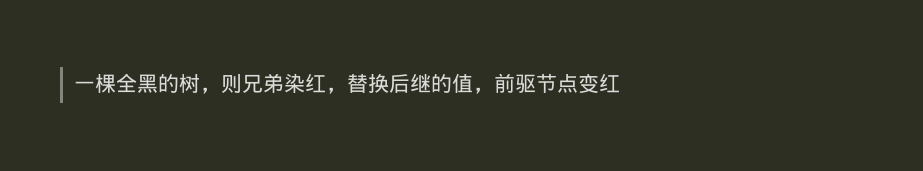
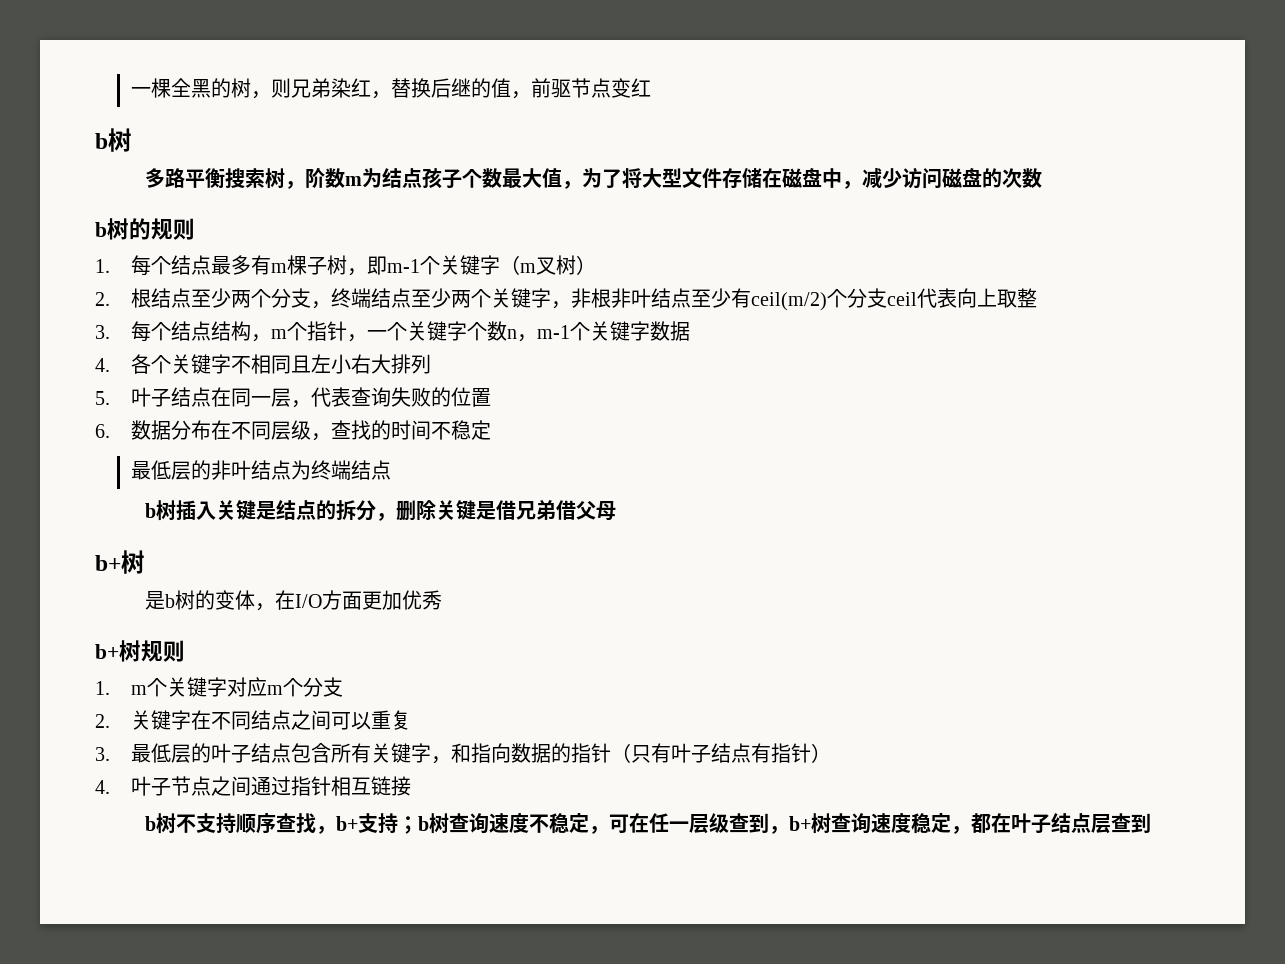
  一棵全黑的树，则兄弟染红，替换后继的值，前驱节点变红
+ b树
+ 多路平衡搜索树，阶数m为结点孩子个数最大值，为了将大型文件存储在磁盘中，减少访问磁盘的次数
+ b树的规则
+ 1.每个结点最多有m棵子树，即m-1个关键字（m叉树）
+ 2.根结点至少两个分支，终端结点至少两个关键字，非根非叶结点至少有ceil(m/2)个分支ceil代表向上取整
+ 3.每个结点结构，m个指针，一个关键字个数n，m-1个关键字数据
+ 4.各个关键字不相同且左小右大排列
+ 5.叶子结点在同一层，代表查询失败的位置
+ 6.数据分布在不同层级，查找的时间不稳定
+ 最低层的非叶结点为终端结点
+ b树插入关键是结点的拆分，删除关键是借兄弟借父母
+ b+树
+ 是b树的变体，在I/O方面更加优秀
+ b+树规则
+ 1. m个关键字对应m个分支
+ 2.关键字在不同结点之间可以重复
+ 3.最低层的叶子结点包含所有关键字，和指向数据的指针（只有叶子结点有指针）
+ 4.叶子节点之间通过指针相互链接
+ b树不支持顺序查找，b+支持；b树查询速度不稳定，可在任一层级查到，b+树查询速度稳定，都在叶子结点层查到

